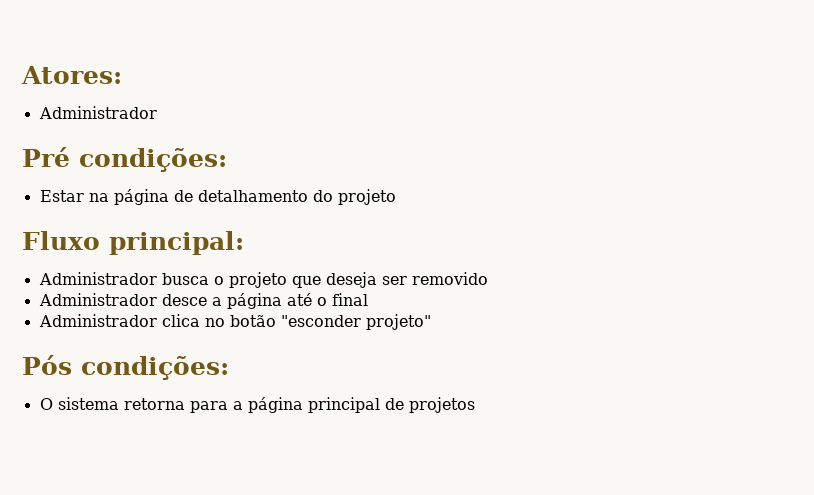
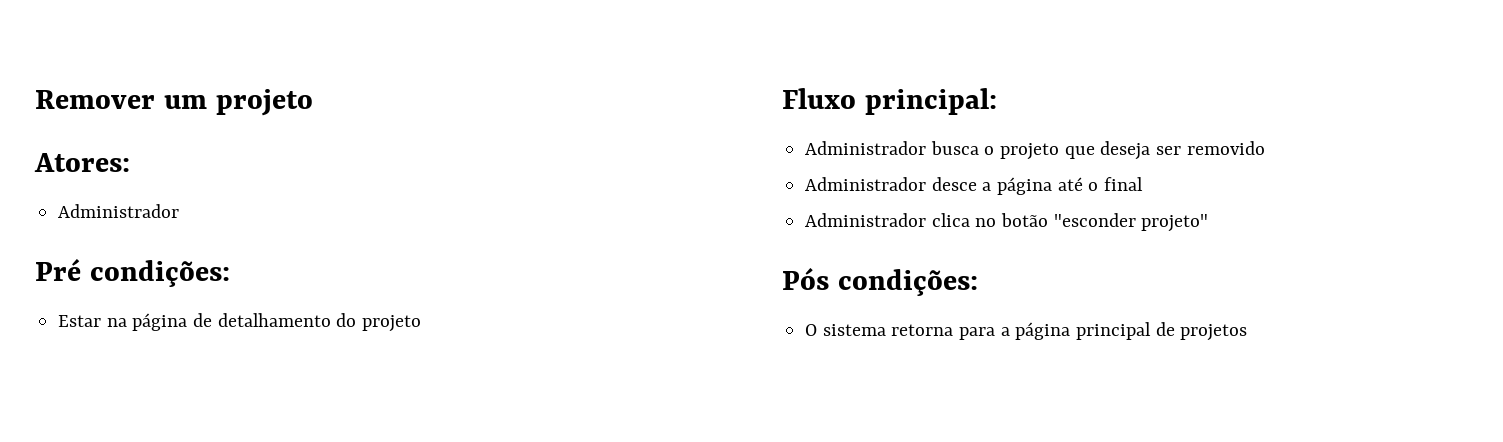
+ Remover um projeto

